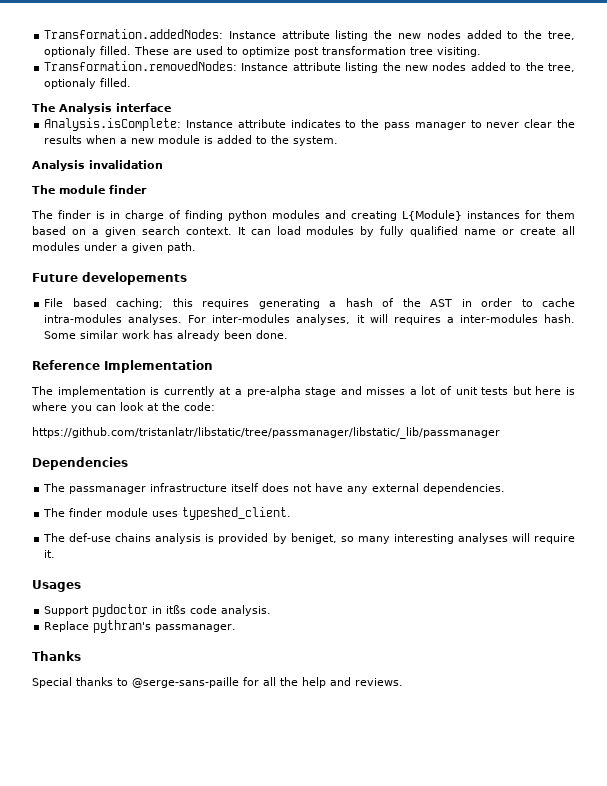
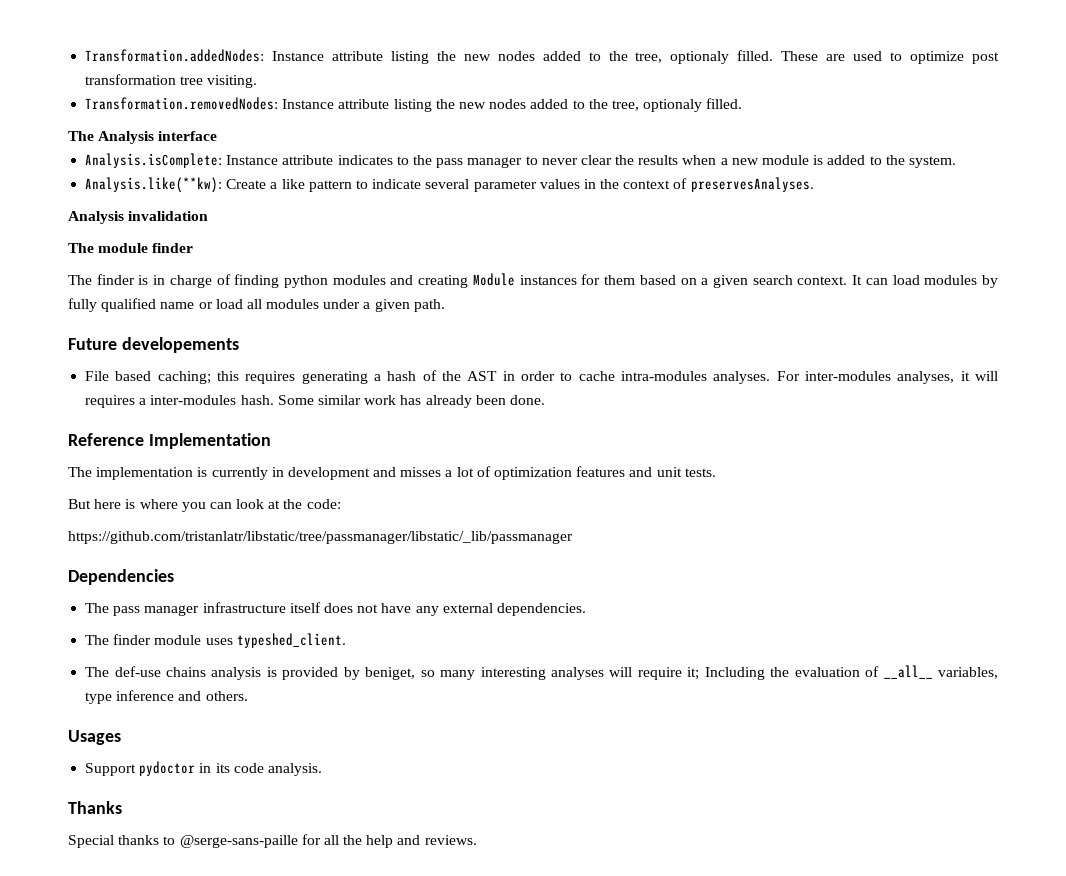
+ Analysis.like(**kw): Create a like pattern to indicate several parameter values in the context of preservesAnalyses.
- The finder is in charge of finding python modules and creating L{Module} instances for them based on a given search context.
+ The finder is in charge of finding python modules and creating Module instances for them based on a given search context.
- It can load modules by fully qualified name or create all modules under a given path.
+ It can load modules by fully qualified name or load all modules under a given path.
- The implementation is currently at a pre-alpha stage and misses a lot of unit tests but here is where you can look at the code:
+ The implementation is currently in development and misses a lot of optimization features and unit tests.
+ But here is where you can look at the code:
- The passmanager infrastructure itself does not have any external dependencies.
+ The pass manager infrastructure itself does not have any external dependencies.
- The def-use chains analysis is provided by beniget, so many interesting analyses will require it.
+ The def-use chains analysis is provided by beniget, so many interesting analyses will require it; Including the evaluation of __all__ variables, type inference and others.
- Support pydoctor in itßs code analysis.
+ Support pydoctor in its code analysis.
- Replace pythran's passmanager.

